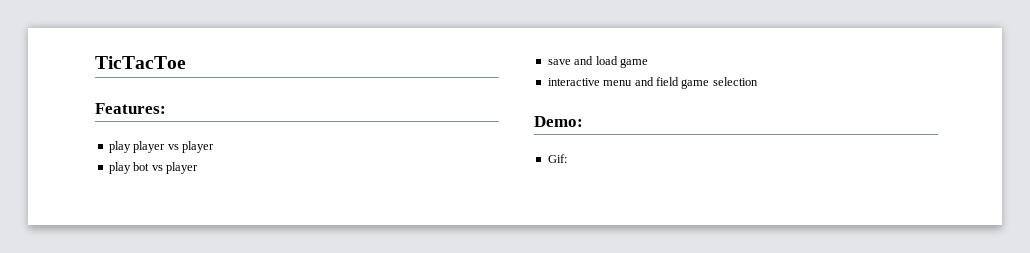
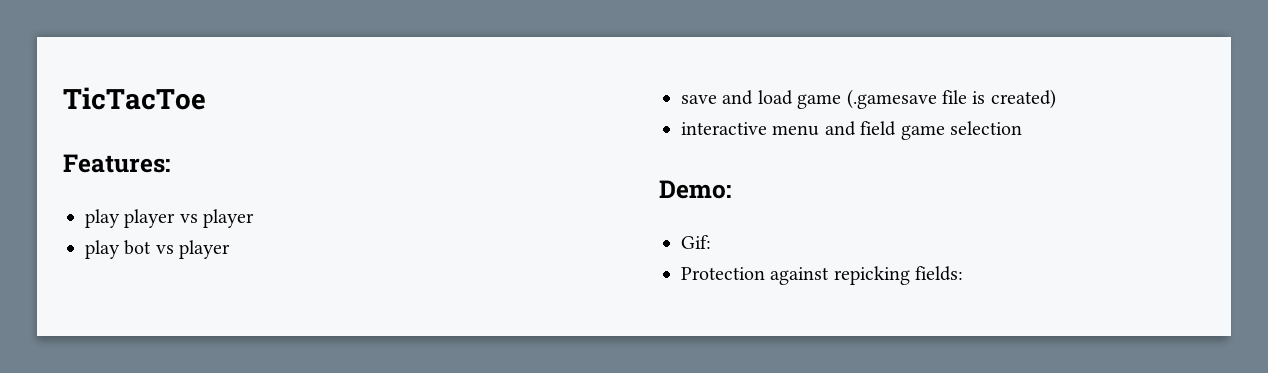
- save and load game
+ save and load game (.gamesave file is created)
+ Protection against repicking fields:

